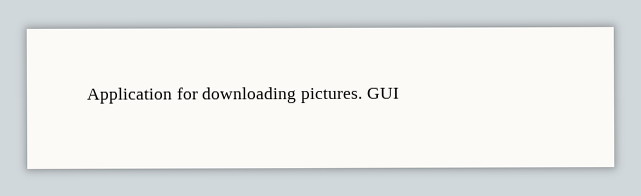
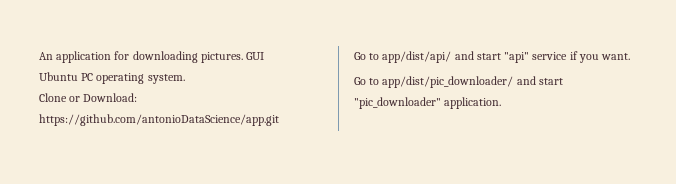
- Application for downloading pictures.
+ An application for downloading pictures.
+ Ubuntu PC operating system.
+ Clone or Download: https://github.com/antonioDataScience/app.git
+ Go to app/dist/api/ and start "api" service if you want.
+ Go to app/dist/pic_downloader/ and start "pic_downloader" application.

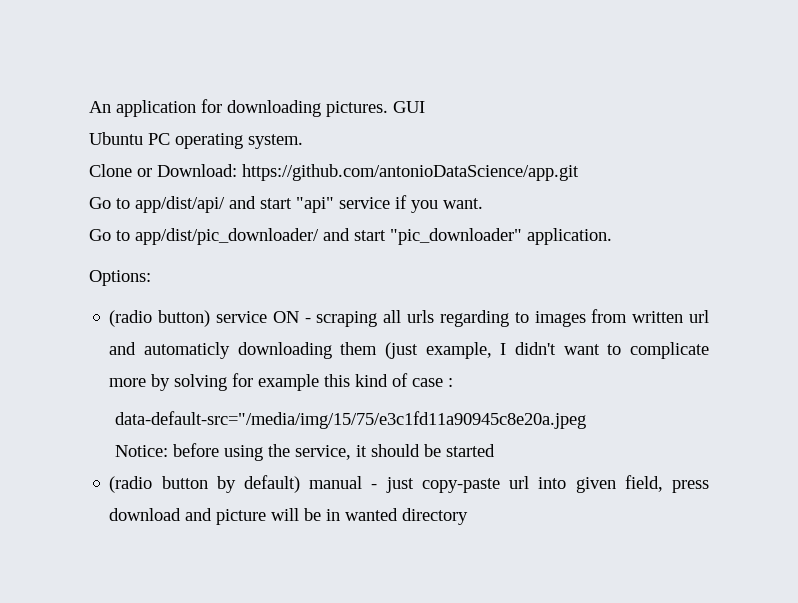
+ Options:
+ (radio button) service ON - scraping all urls regarding to images from written url and automaticly downloading them (just example, I didn't want to complicate more by solving for example this kind of case :
+ data-default-src="/media/img/15/75/e3c1fd11a90945c8e20a.jpeg
+ Notice: before using the service, it should be started
+ (radio button by default) manual - just copy-paste url into given field, press download and picture will be in wanted directory

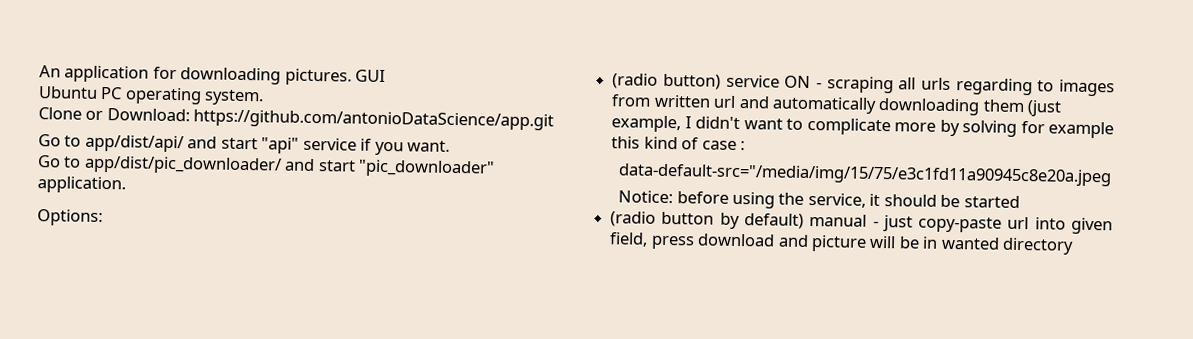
- (radio button) service ON - scraping all urls regarding to images from written url and automaticly downloading them (just example, I didn't want to complicate more by solving for example this kind of case :
+ (radio button) service ON - scraping all urls regarding to images from written url and automatically downloading them (just example, I didn't want to complicate more by solving for example this kind of case :

